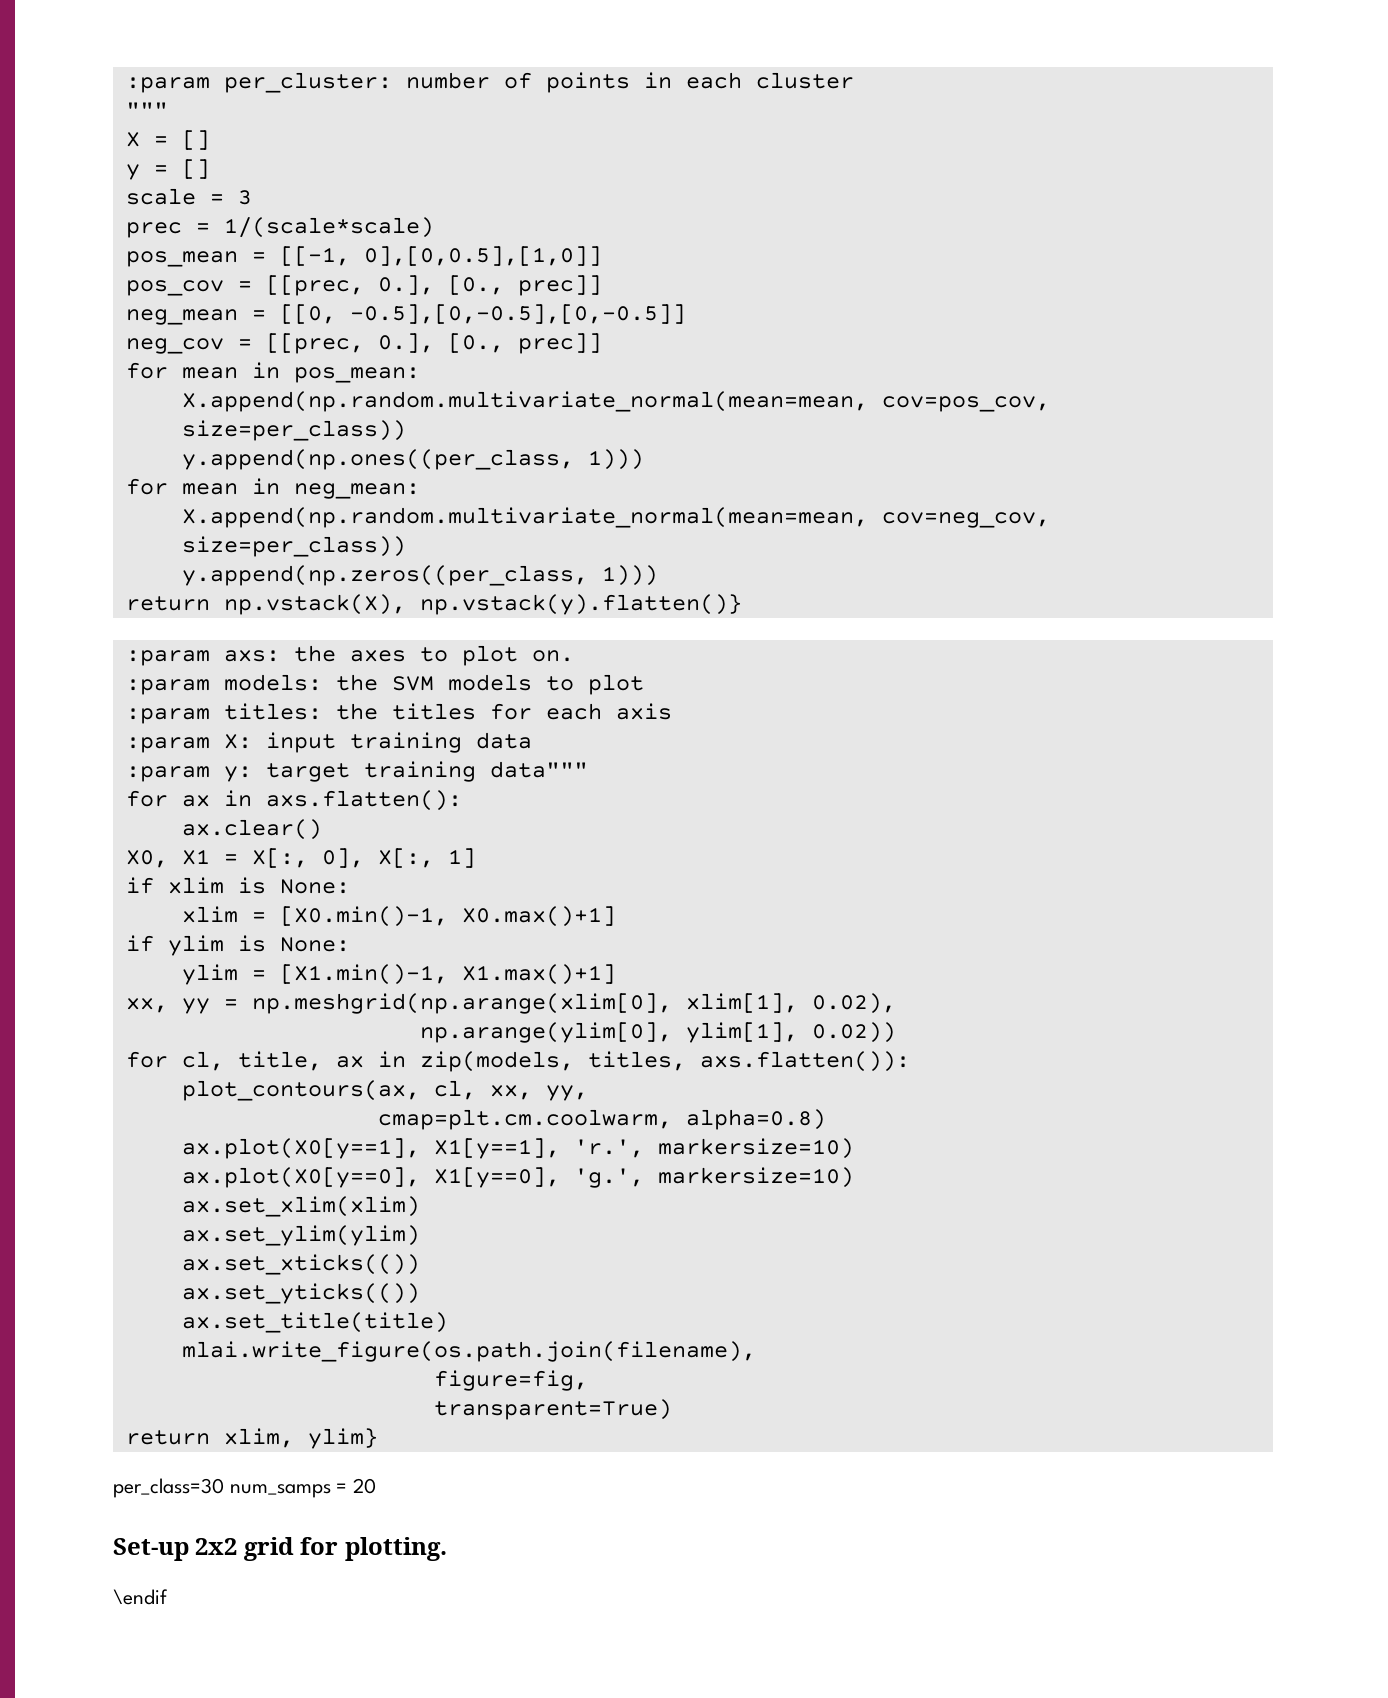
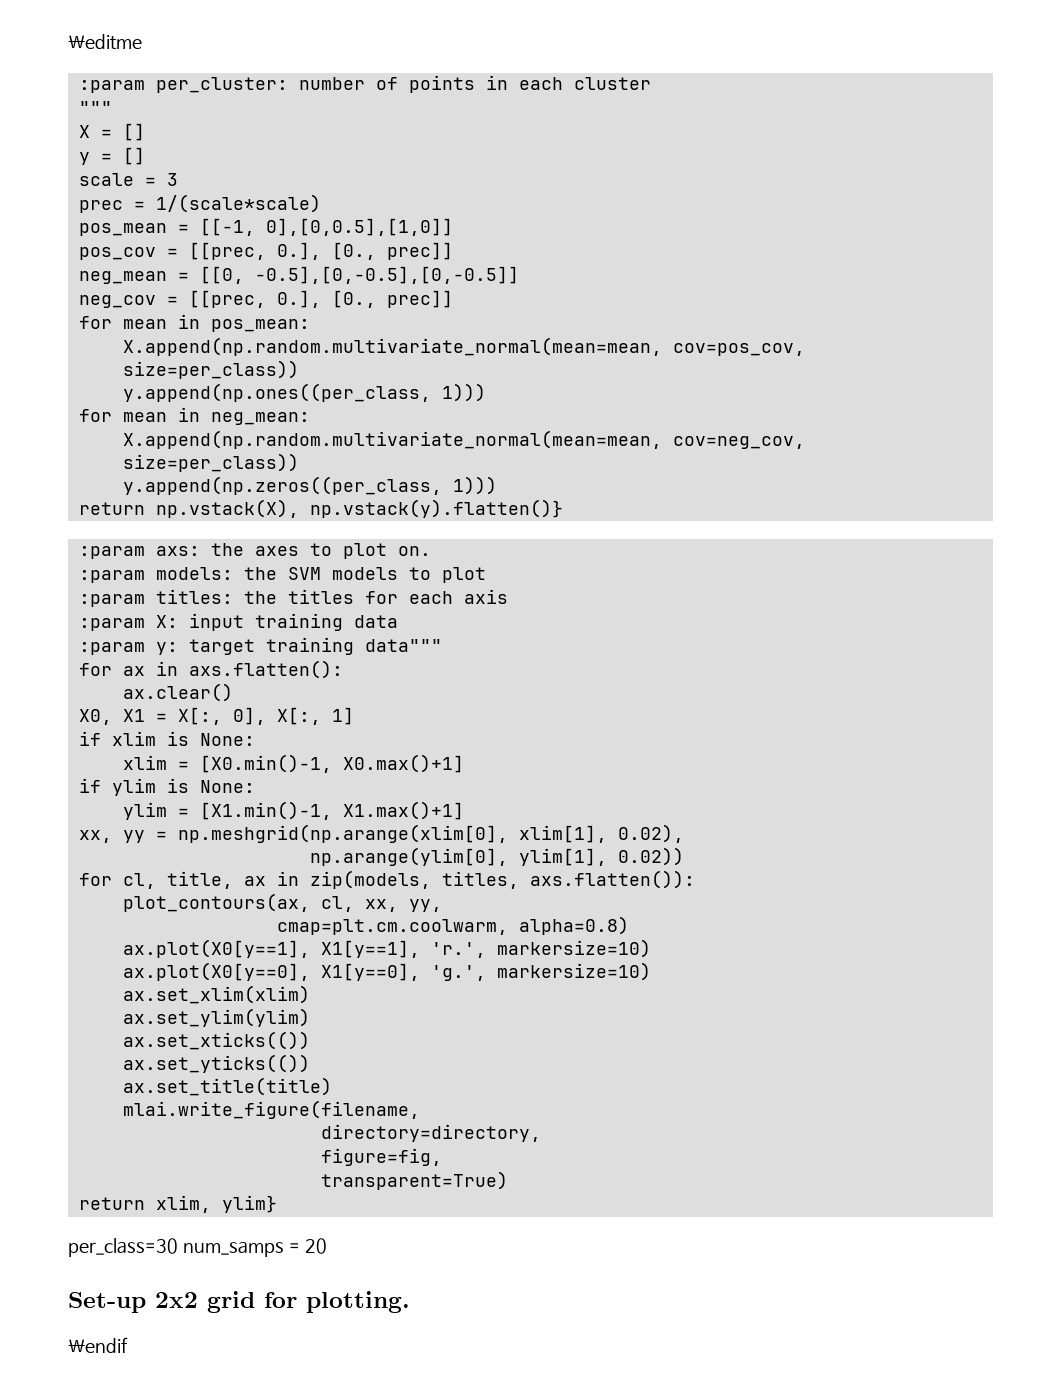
+ \editme
- mlai.write_figure(os.path.join(filename),
+ mlai.write_figure(filename,
+ directory=directory,

